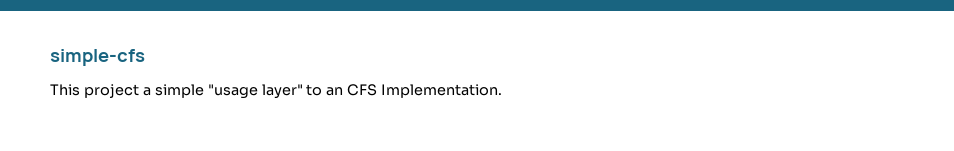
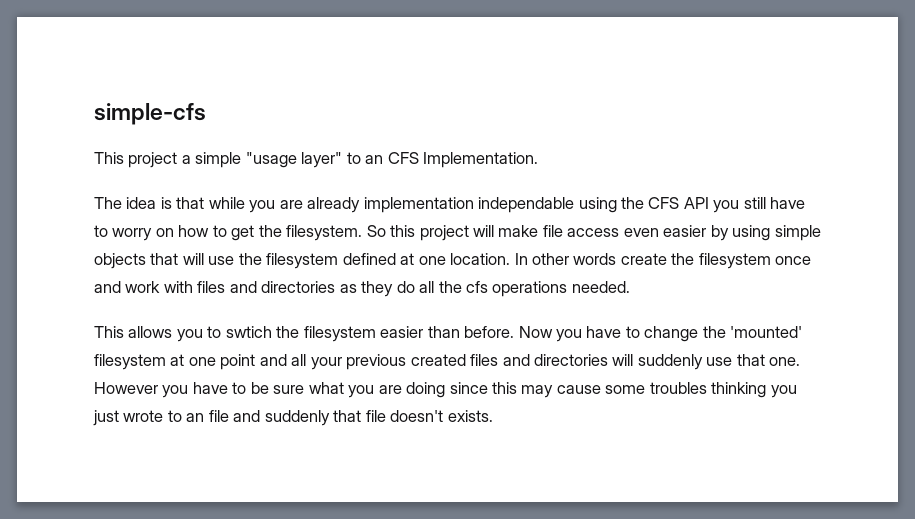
+ The idea is that while you are already implementation independable using the CFS API you still have to worry on how to get the filesystem. So this project will make file access even easier by using simple objects that will use the filesystem defined at one location. In other words create the filesystem once and work with files and directories as they do all the cfs operations needed.
+ This allows you to swtich the filesystem easier than before. Now you have to change the 'mounted' filesystem at one point and all your previous created files and directories will suddenly use that one. However you have to be sure what you are doing since this may cause some troubles thinking you just wrote to an file and suddenly that file doesn't exists.

